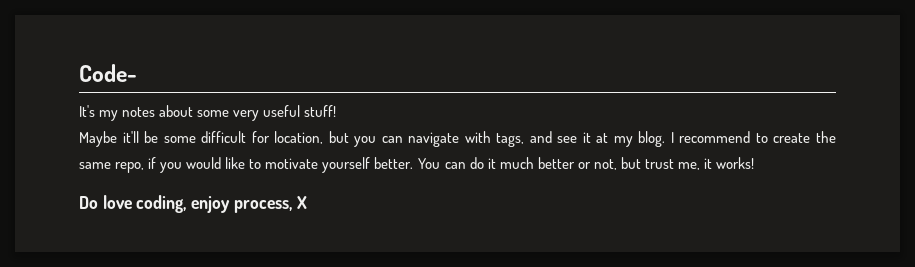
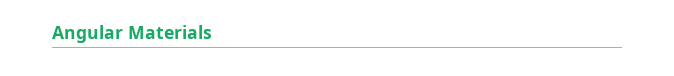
- Code-
- It's my notes about some very useful stuff!
- Maybe it'll be some difficult for location, but you can navigate with tags, and see it at my blog. I recommend to create the same repo, if you would like to motivate yourself better. You can do it much better or not, but trust me, it works!
- Do love coding, enjoy process, X
+ Angular Materials

